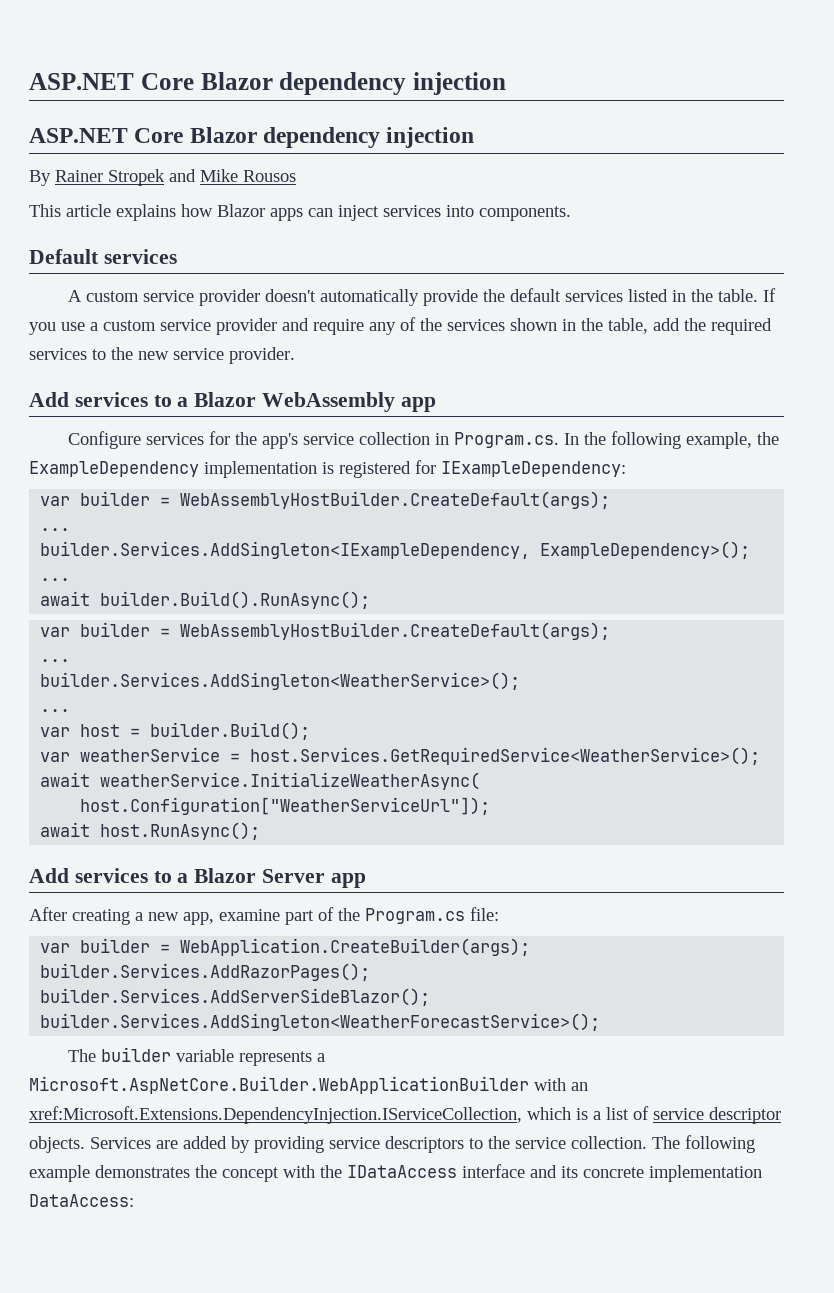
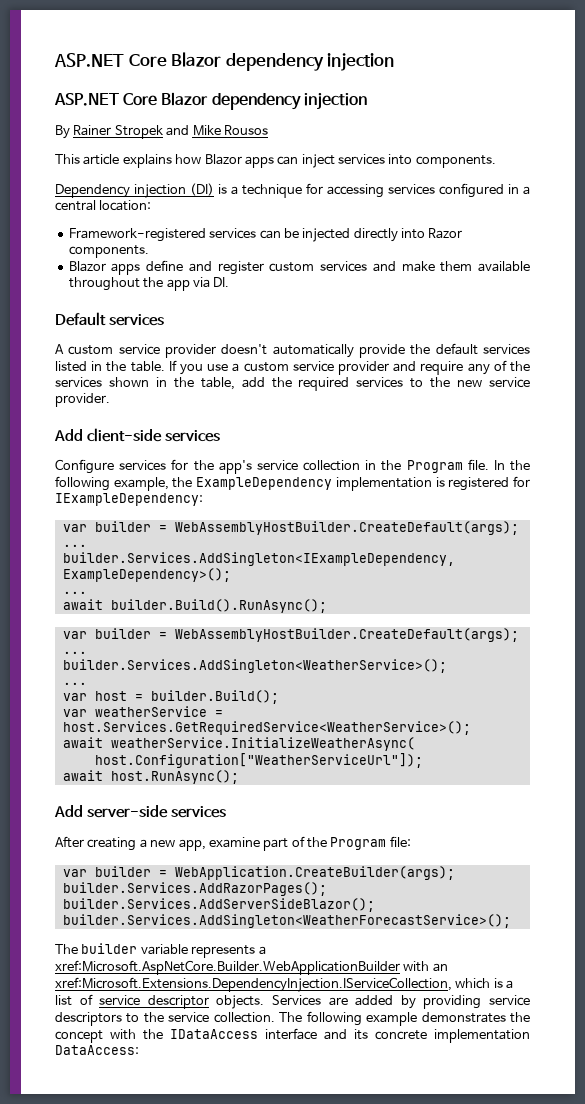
+ Dependency injection (DI) is a technique for accessing services configured in a central location:
+ Framework-registered services can be injected directly into Razor components.
+ Blazor apps define and register custom services and make them available throughout the app via DI.
- Add services to a Blazor WebAssembly app
+ Add client-side services
- Configure services for the app's service collection in Program.cs. In the following example, the ExampleDependency implementation is registered for IExampleDependency:
+ Configure services for the app's service collection in the Program file. In the following example, the ExampleDependency implementation is registered for IExampleDependency:
- Add services to a Blazor Server app
+ Add server-side services
- After creating a new app, examine part of the Program.cs file:
+ After creating a new app, examine part of the Program file:
- The builder variable represents a Microsoft.AspNetCore.Builder.WebApplicationBuilder with an xref:Microsoft.Extensions.DependencyInjection.IServiceCollection, which is a list of service descriptor objects.
+ The builder variable represents a xref:Microsoft.AspNetCore.Builder.WebApplicationBuilder with an xref:Microsoft.Extensions.DependencyInjection.IServiceCollection, which is a list of service descriptor objects.

